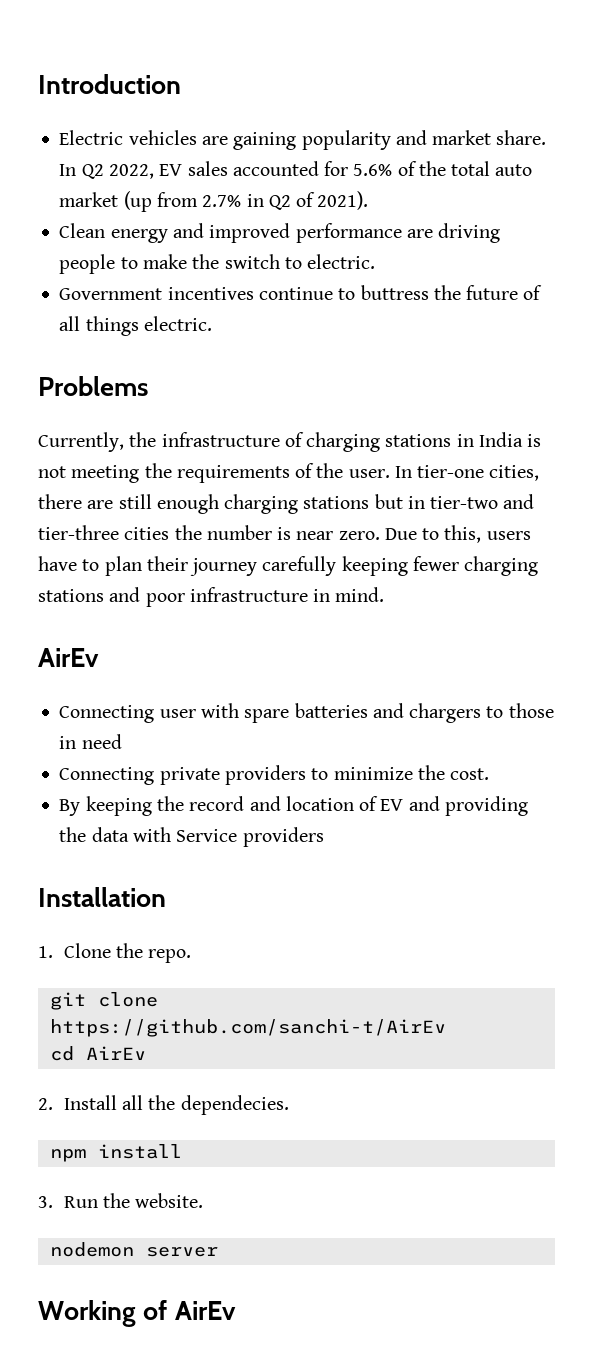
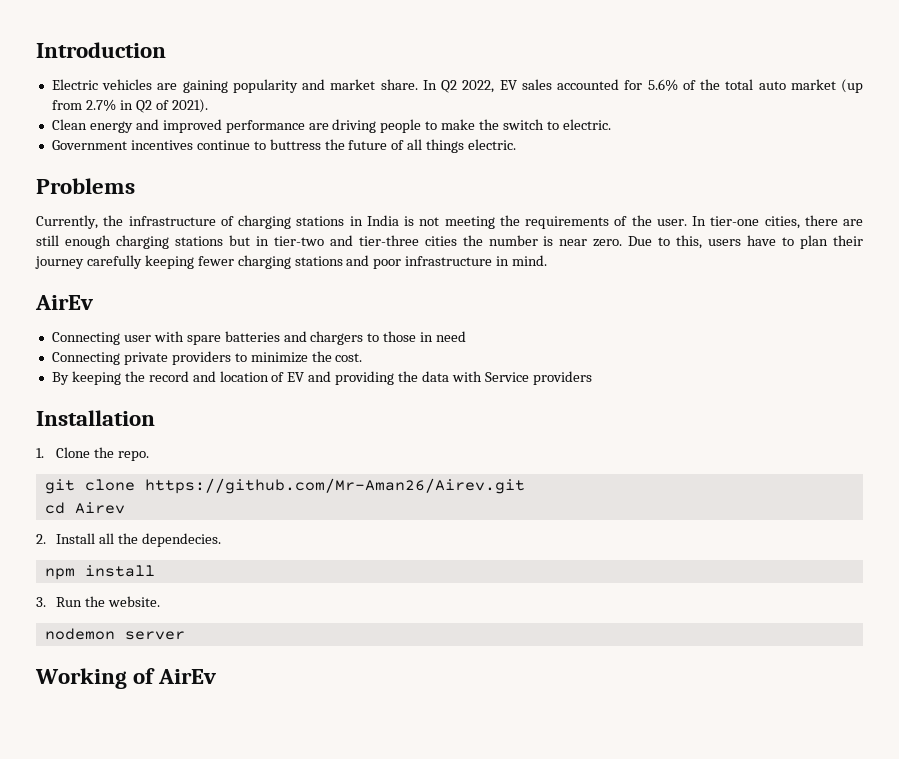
- git clone https://github.com/sanchi-t/AirEv
+ git clone https://github.com/Mr-Aman26/Airev.git
- cd AirEv
+ cd Airev

